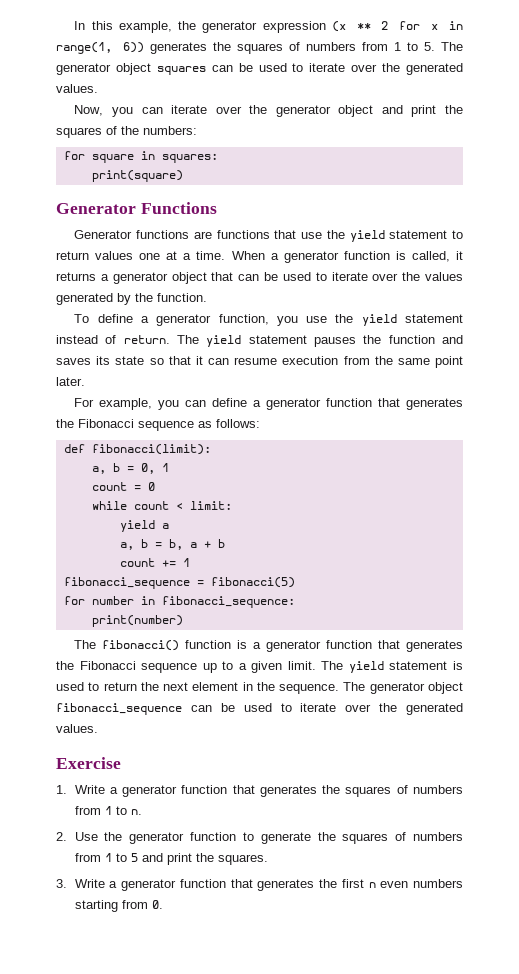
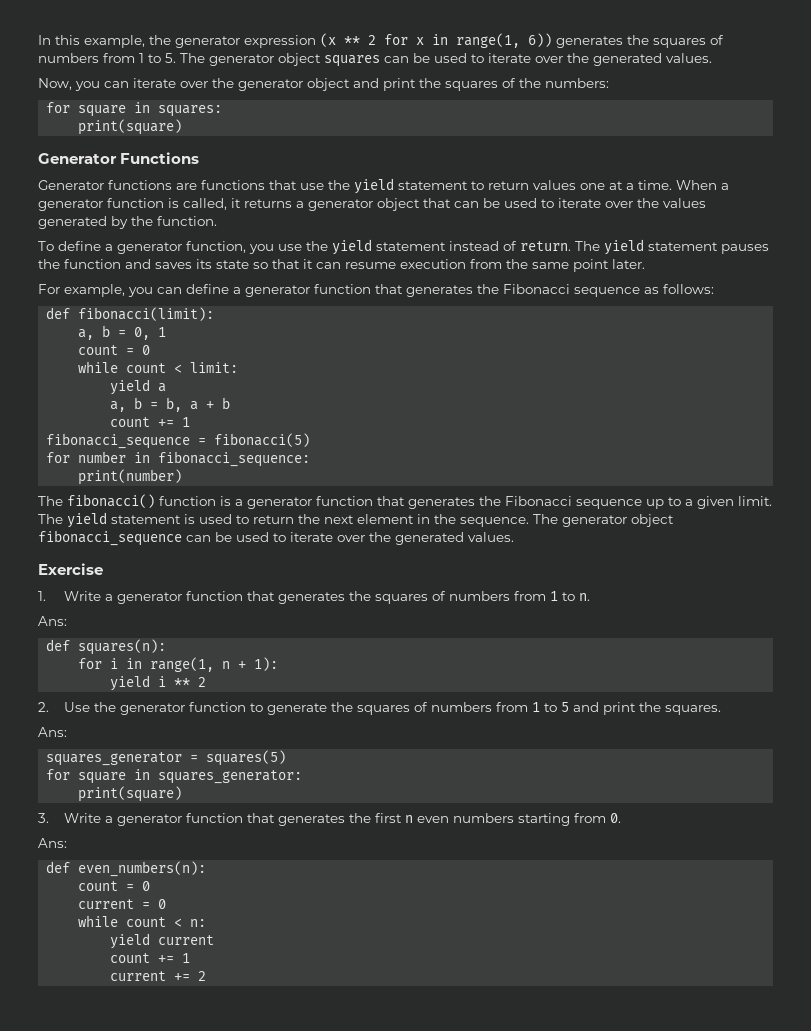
  1. Write a generator function that generates the squares of numbers from 1 to n.
+ Ans:
+ def squares(n):
+ for i in range(1, n + 1):
+ yield i ** 2
  2. Use the generator function to generate the squares of numbers from 1 to 5 and print the squares.
+ Ans:
+ squares_generator = squares(5)
+ for square in squares_generator:
+ print(square)
  3. Write a generator function that generates the first n even numbers starting from 0.
+ Ans:
+ def even_numbers(n):
+ count = 0
+ current = 0
+ while count < n:
+ yield current
+ count += 1
+ current += 2

